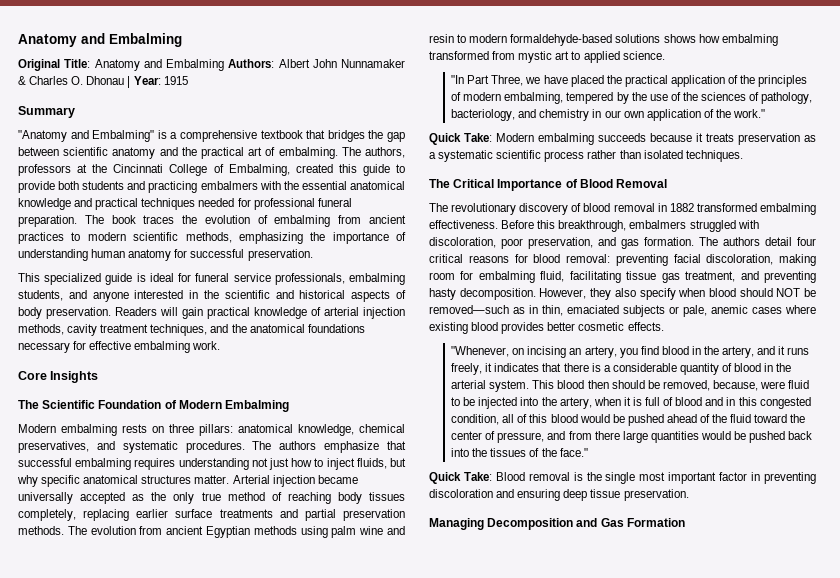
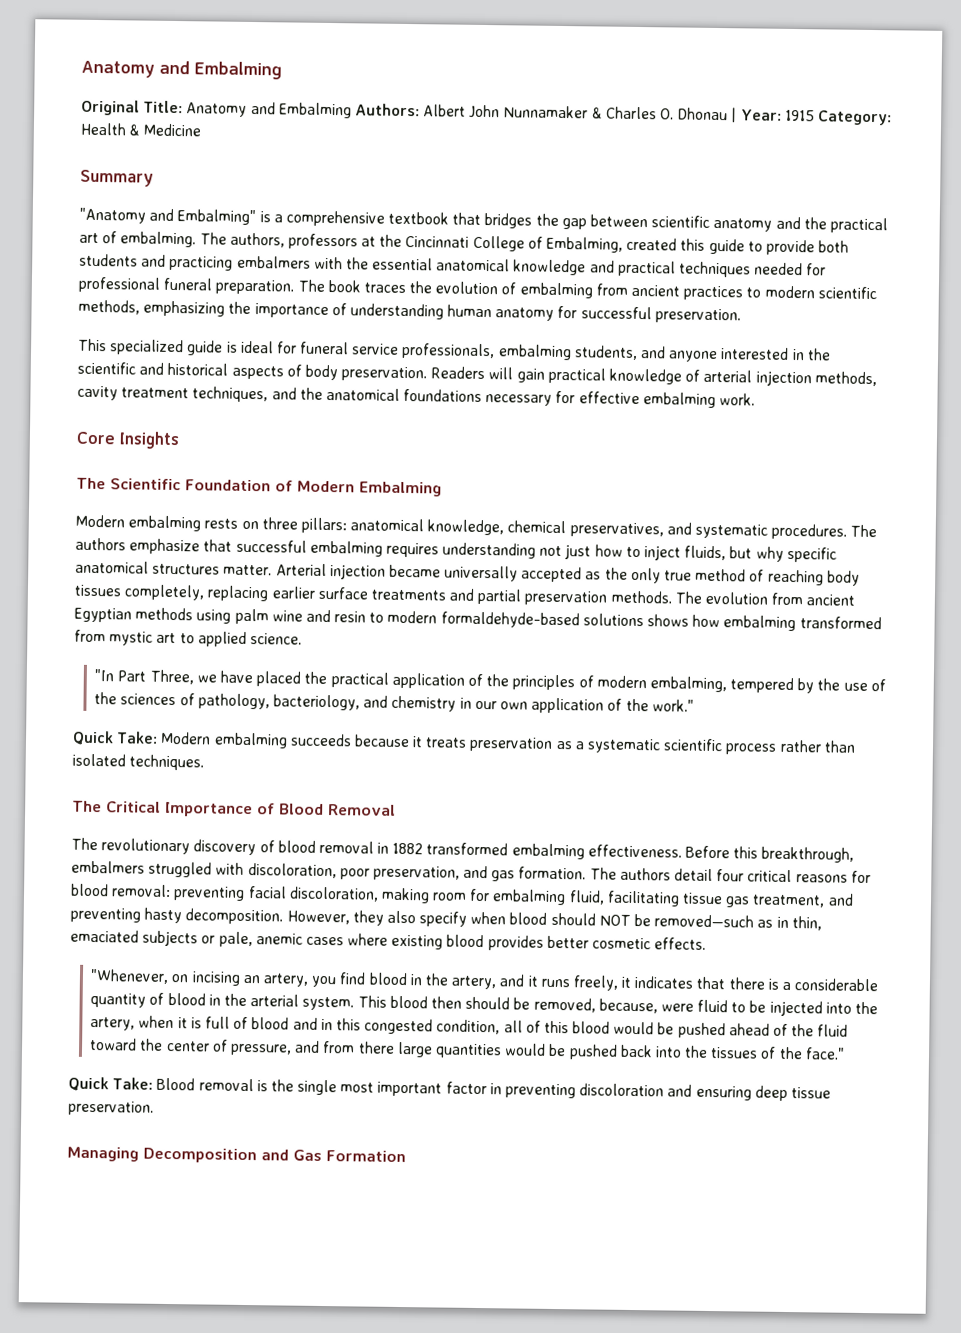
- Original Title: Anatomy and Embalming Authors: Albert John Nunnamaker & Charles O. Dhonau | Year: 1915
+ Original Title: Anatomy and Embalming Authors: Albert John Nunnamaker & Charles O. Dhonau | Year: 1915 Category: Health & Medicine

